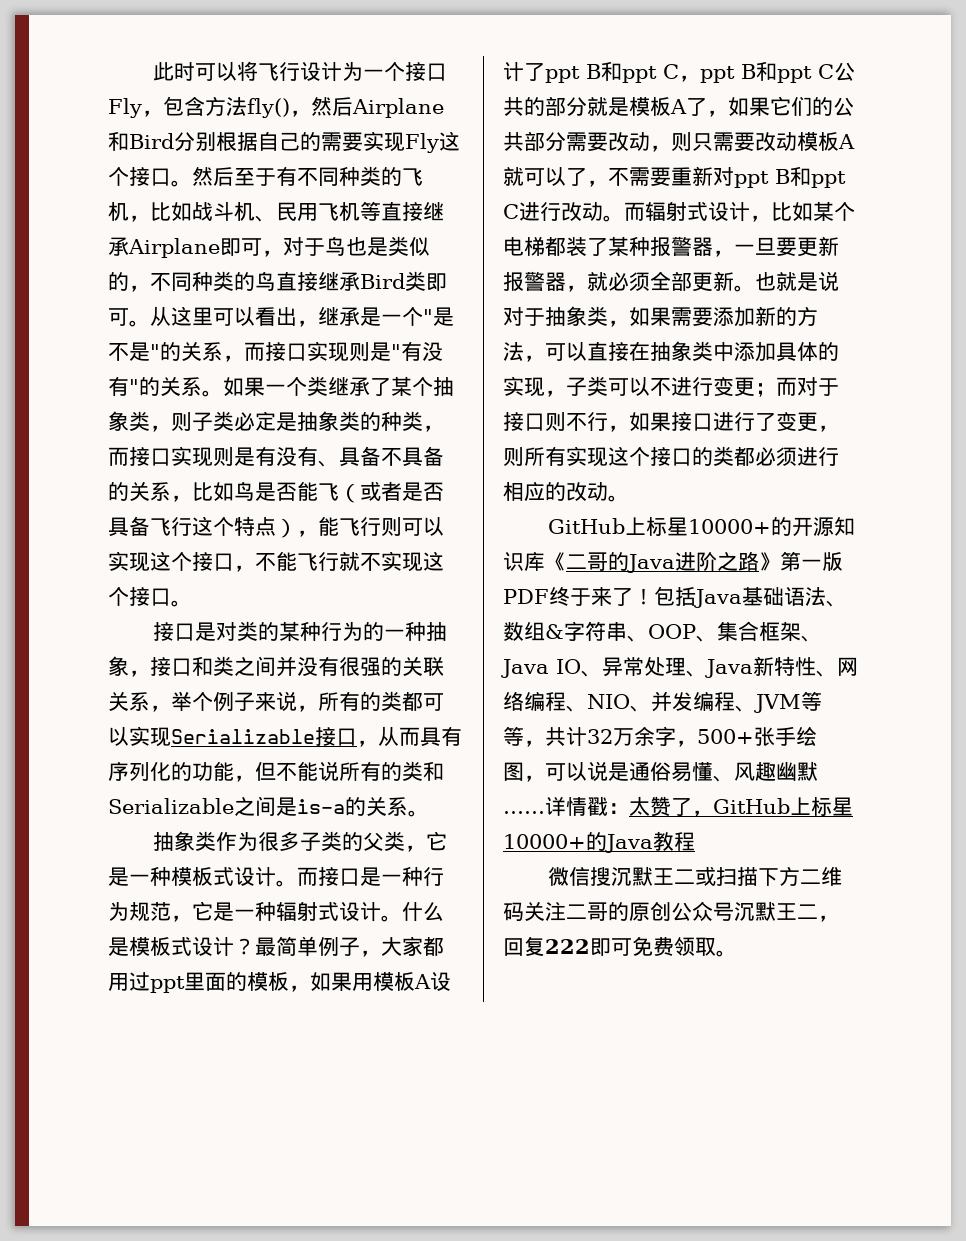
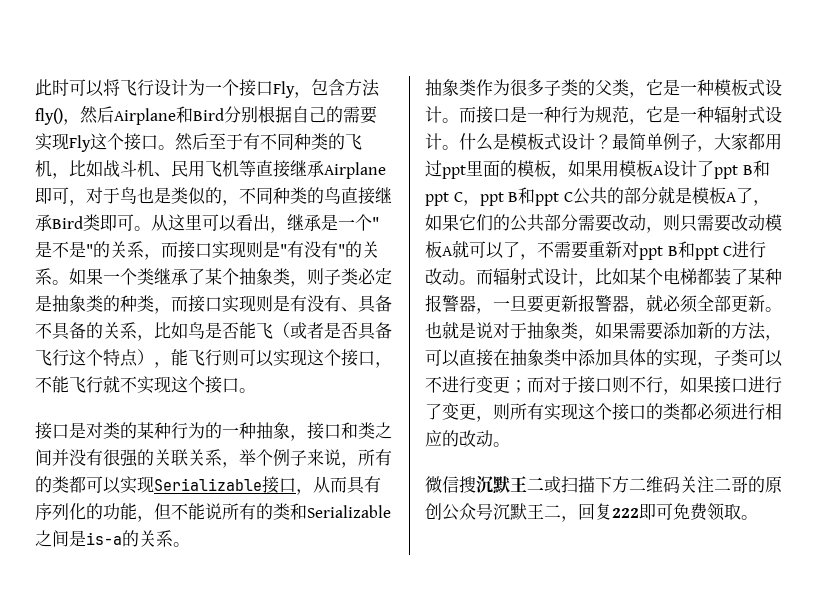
- GitHub上标星10000+的开源知识库《二哥的Java进阶之路》第一版PDF终于来了！包括Java基础语法、数组&字符串、OOP、集合框架、Java IO、异常处理、Java新特性、网络编程、NIO、并发编程、JVM等等，共计32万余字，500+张手绘图，可以说是通俗易懂、风趣幽默……详情戳：太赞了，GitHub上标星10000+的Java教程

